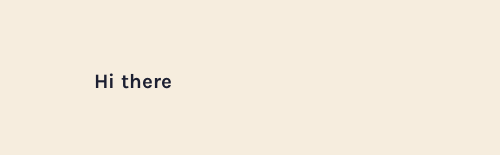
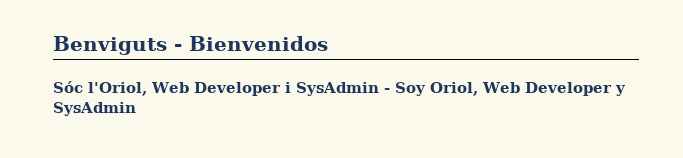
- Hi there
+ Benviguts - Bienvenidos
+ Sóc l'Oriol, Web Developer i SysAdmin - Soy Oriol, Web Developer y SysAdmin

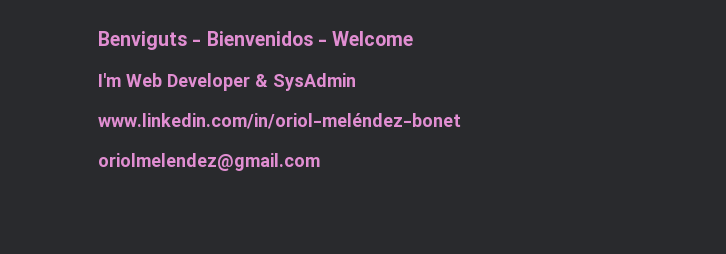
- Benviguts - Bienvenidos
- Sóc l'Oriol, Web Developer i SysAdmin - Soy Oriol, Web Developer y SysAdmin
+ Benviguts - Bienvenidos - Welcome
+ I'm Web Developer & SysAdmin
+ www.linkedin.com/in/oriol-meléndez-bonet
+ oriolmelendez@gmail.com

